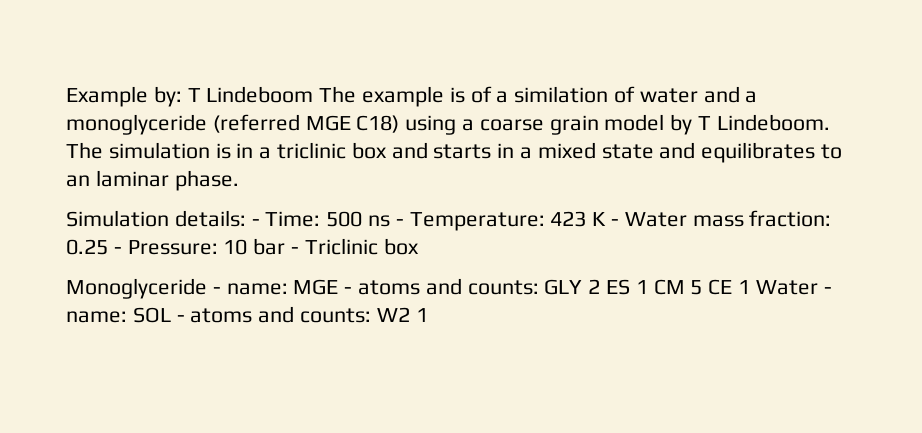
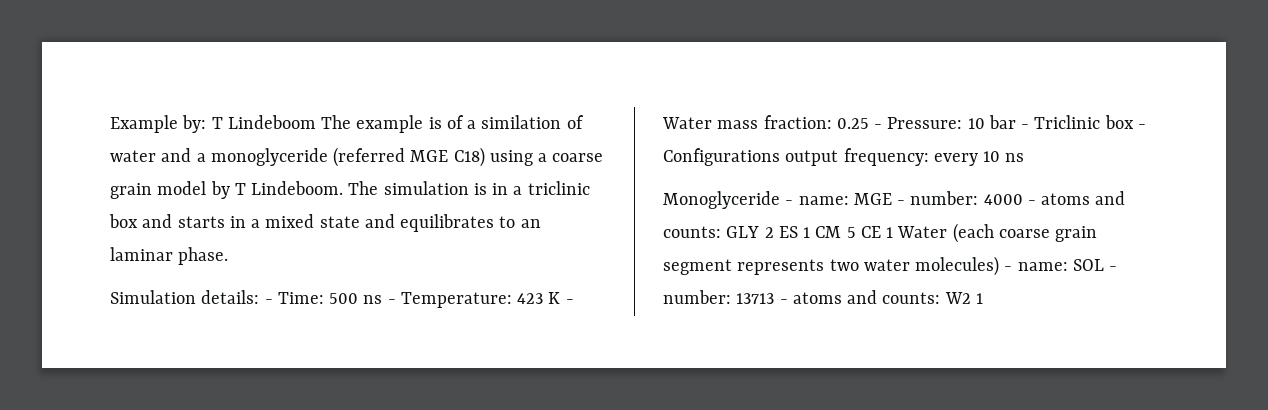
- Simulation details: - Time: 500 ns - Temperature: 423 K - Water mass fraction: 0.25 - Pressure: 10 bar - Triclinic box
+ Simulation details: - Time: 500 ns - Temperature: 423 K - Water mass fraction: 0.25 - Pressure: 10 bar - Triclinic box - Configurations output frequency: every 10 ns
- Monoglyceride - name: MGE - atoms and counts: GLY 2 ES 1 CM 5 CE 1 Water - name: SOL - atoms and counts: W2 1
+ Monoglyceride - name: MGE - number: 4000 - atoms and counts: GLY 2 ES 1 CM 5 CE 1 Water (each coarse grain segment represents two water molecules) - name: SOL - number: 13713 - atoms and counts: W2 1

